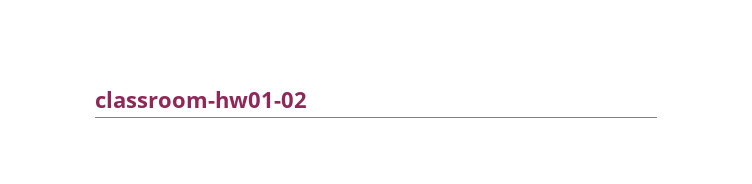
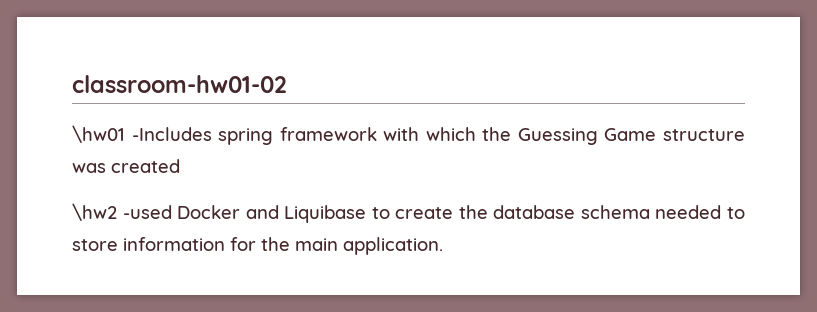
+ \hw01 -Includes spring framework with which the Guessing Game structure was created
+ \hw2 -used Docker and Liquibase to create the database schema needed to store information for the main application.

